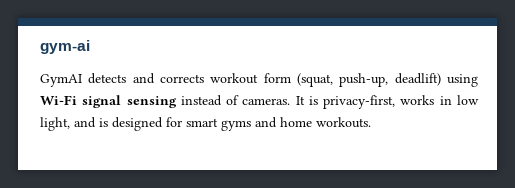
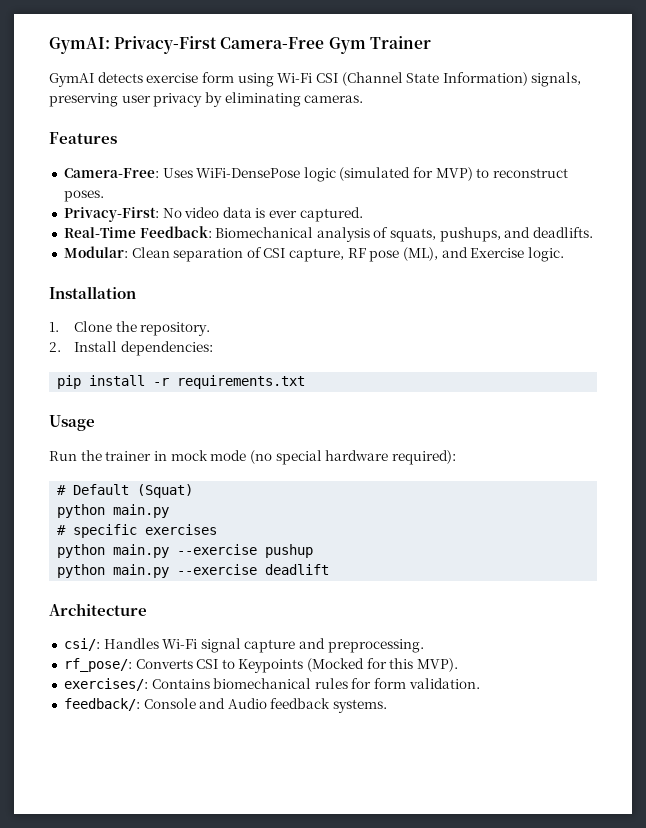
- gym-ai
- GymAI detects and corrects workout form (squat, push-up, deadlift) using Wi-Fi signal sensing instead of cameras. It is privacy-first, works in low light, and is designed for smart gyms and home workouts.
+ GymAI: Privacy-First Camera-Free Gym Trainer
+ GymAI detects exercise form using Wi-Fi CSI (Channel State Information) signals, preserving user privacy by eliminating cameras.
+ Features
+ Camera-Free: Uses WiFi-DensePose logic (simulated for MVP) to reconstruct poses.
+ Privacy-First: No video data is ever captured.
+ Real-Time Feedback: Biomechanical analysis of squats, pushups, and deadlifts.
+ Modular: Clean separation of CSI capture, RF pose (ML), and Exercise logic.
+ Installation
+ 1. Clone the repository.
+ 2. Install dependencies:
+ pip install -r requirements.txt
+ Usage
+ Run the trainer in mock mode (no special hardware required):
+ # Default (Squat)
+ python main.py
+ # specific exercises
+ python main.py --exercise pushup
+ python main.py --exercise deadlift
+ Architecture
+ csi/: Handles Wi-Fi signal capture and preprocessing.
+ rf_pose/: Converts CSI to Keypoints (Mocked for this MVP).
+ exercises/: Contains biomechanical rules for form validation.
+ feedback/: Console and Audio feedback systems.

